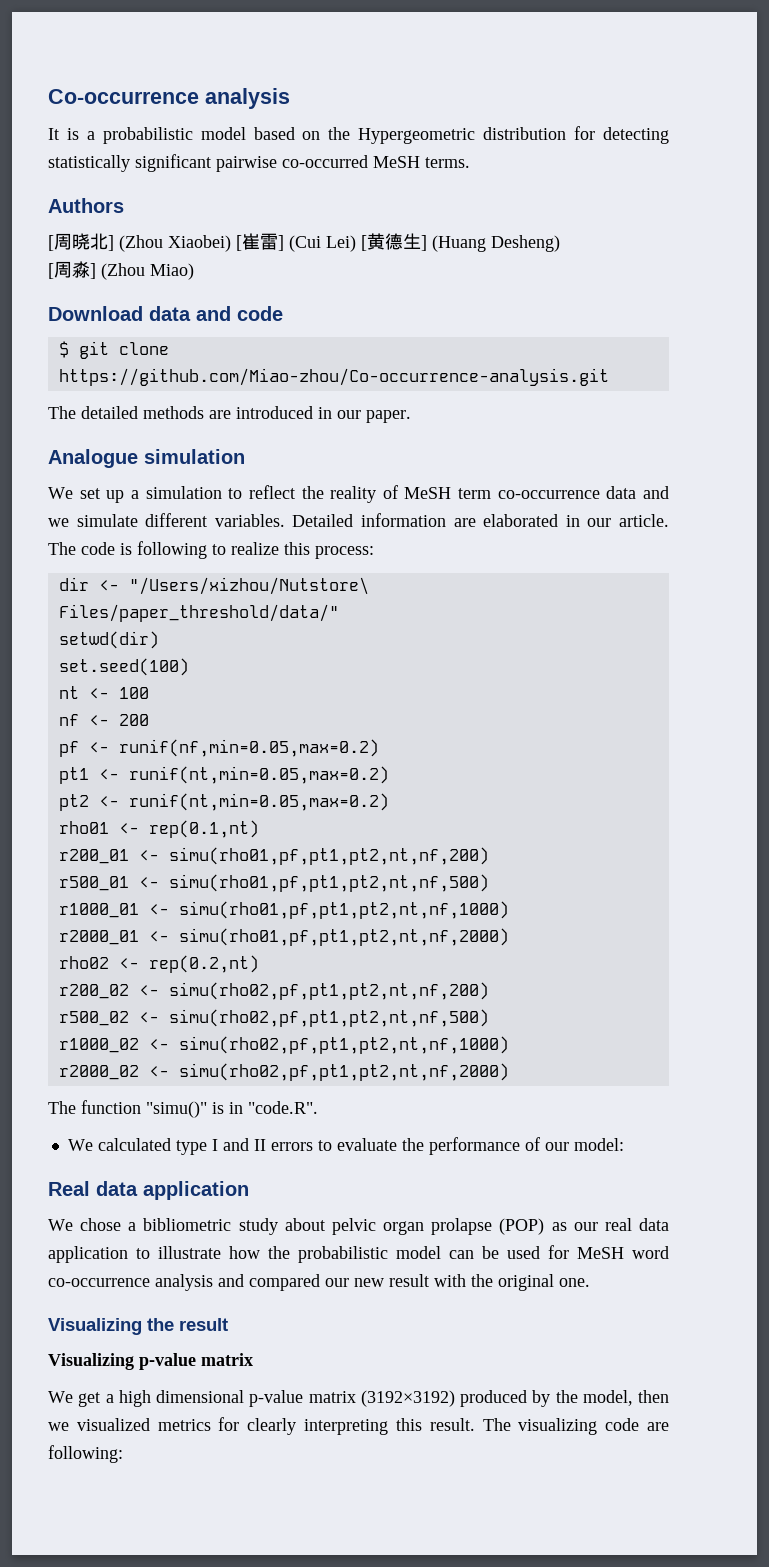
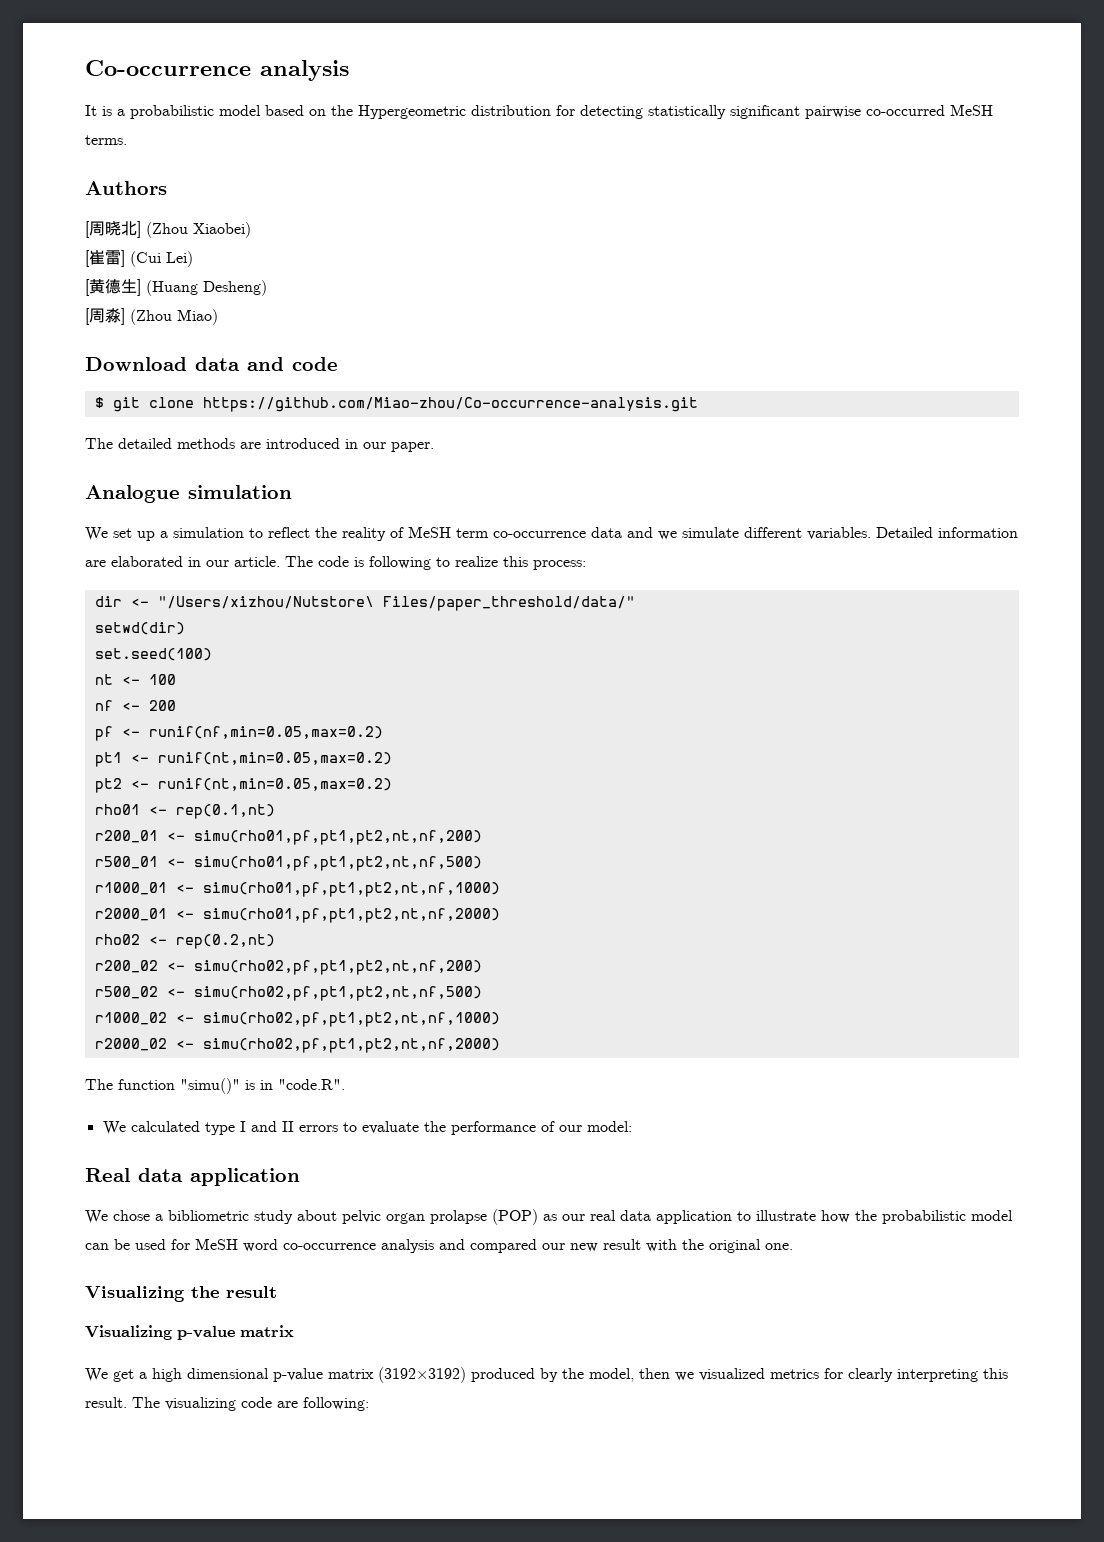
- [周晓北] (Zhou Xiaobei) [崔雷] (Cui Lei) [黄德生] (Huang Desheng)
+ [周晓北] (Zhou Xiaobei)
+ [崔雷] (Cui Lei)
+ [黄德生] (Huang Desheng)

